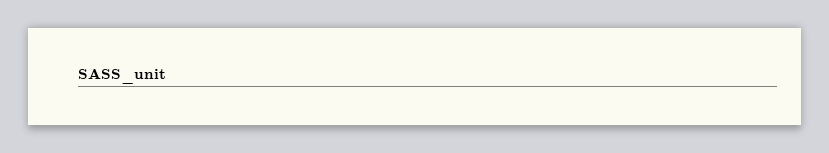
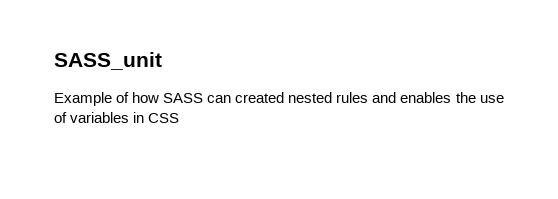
+ Example of how SASS can created nested rules and enables the use of variables in CSS

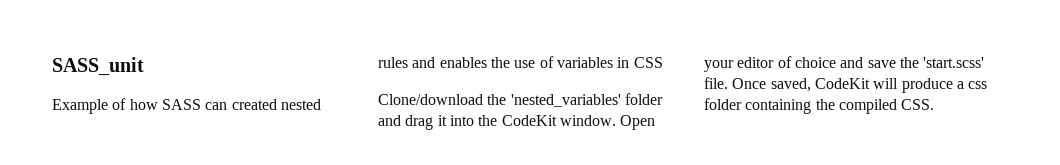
+ Clone/download the 'nested_variables' folder and drag it into the CodeKit window. Open your editor of choice and save the 'start.scss' file. Once saved, CodeKit will produce a css folder containing the compiled CSS.

